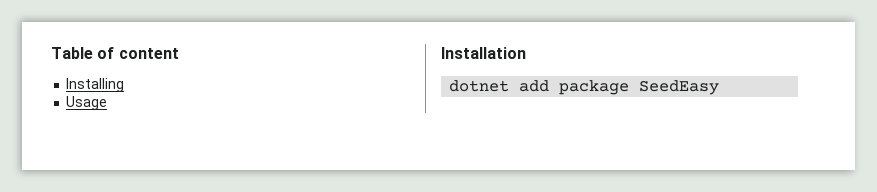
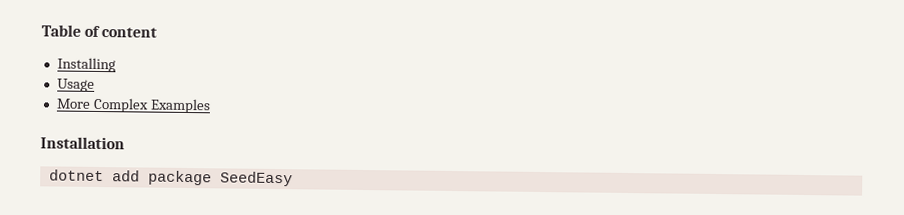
+ More Complex Examples

